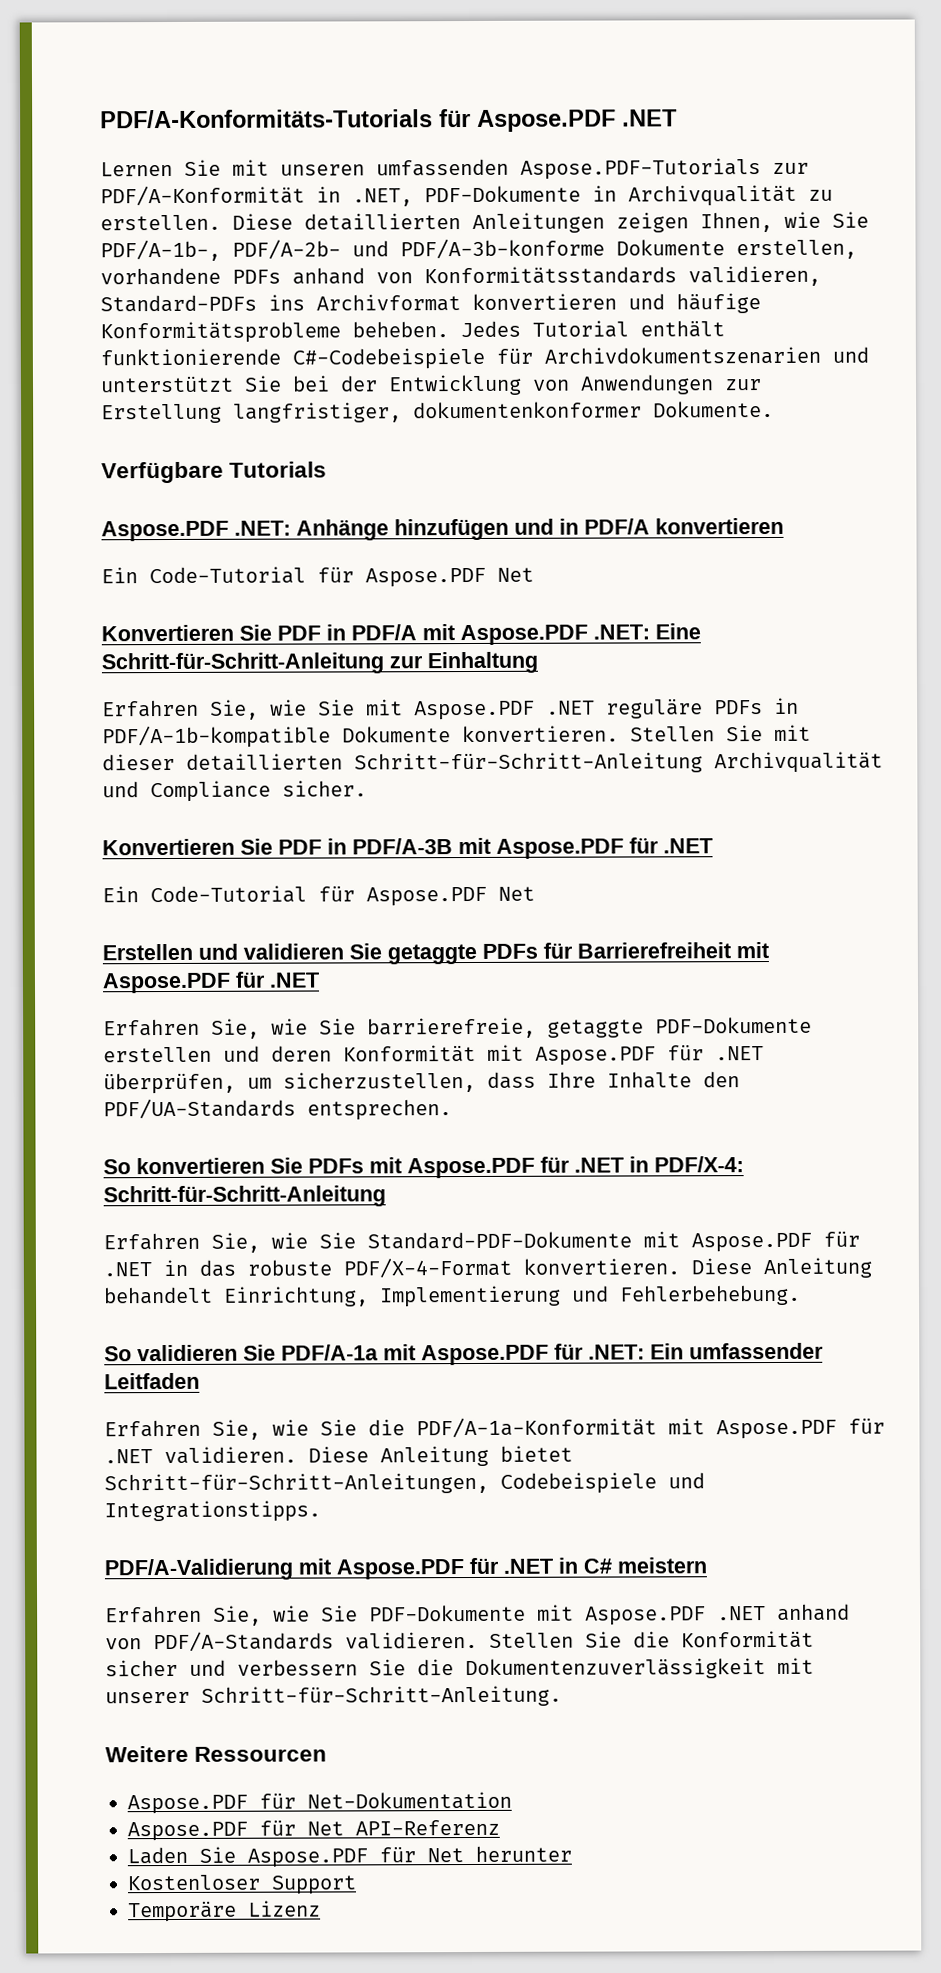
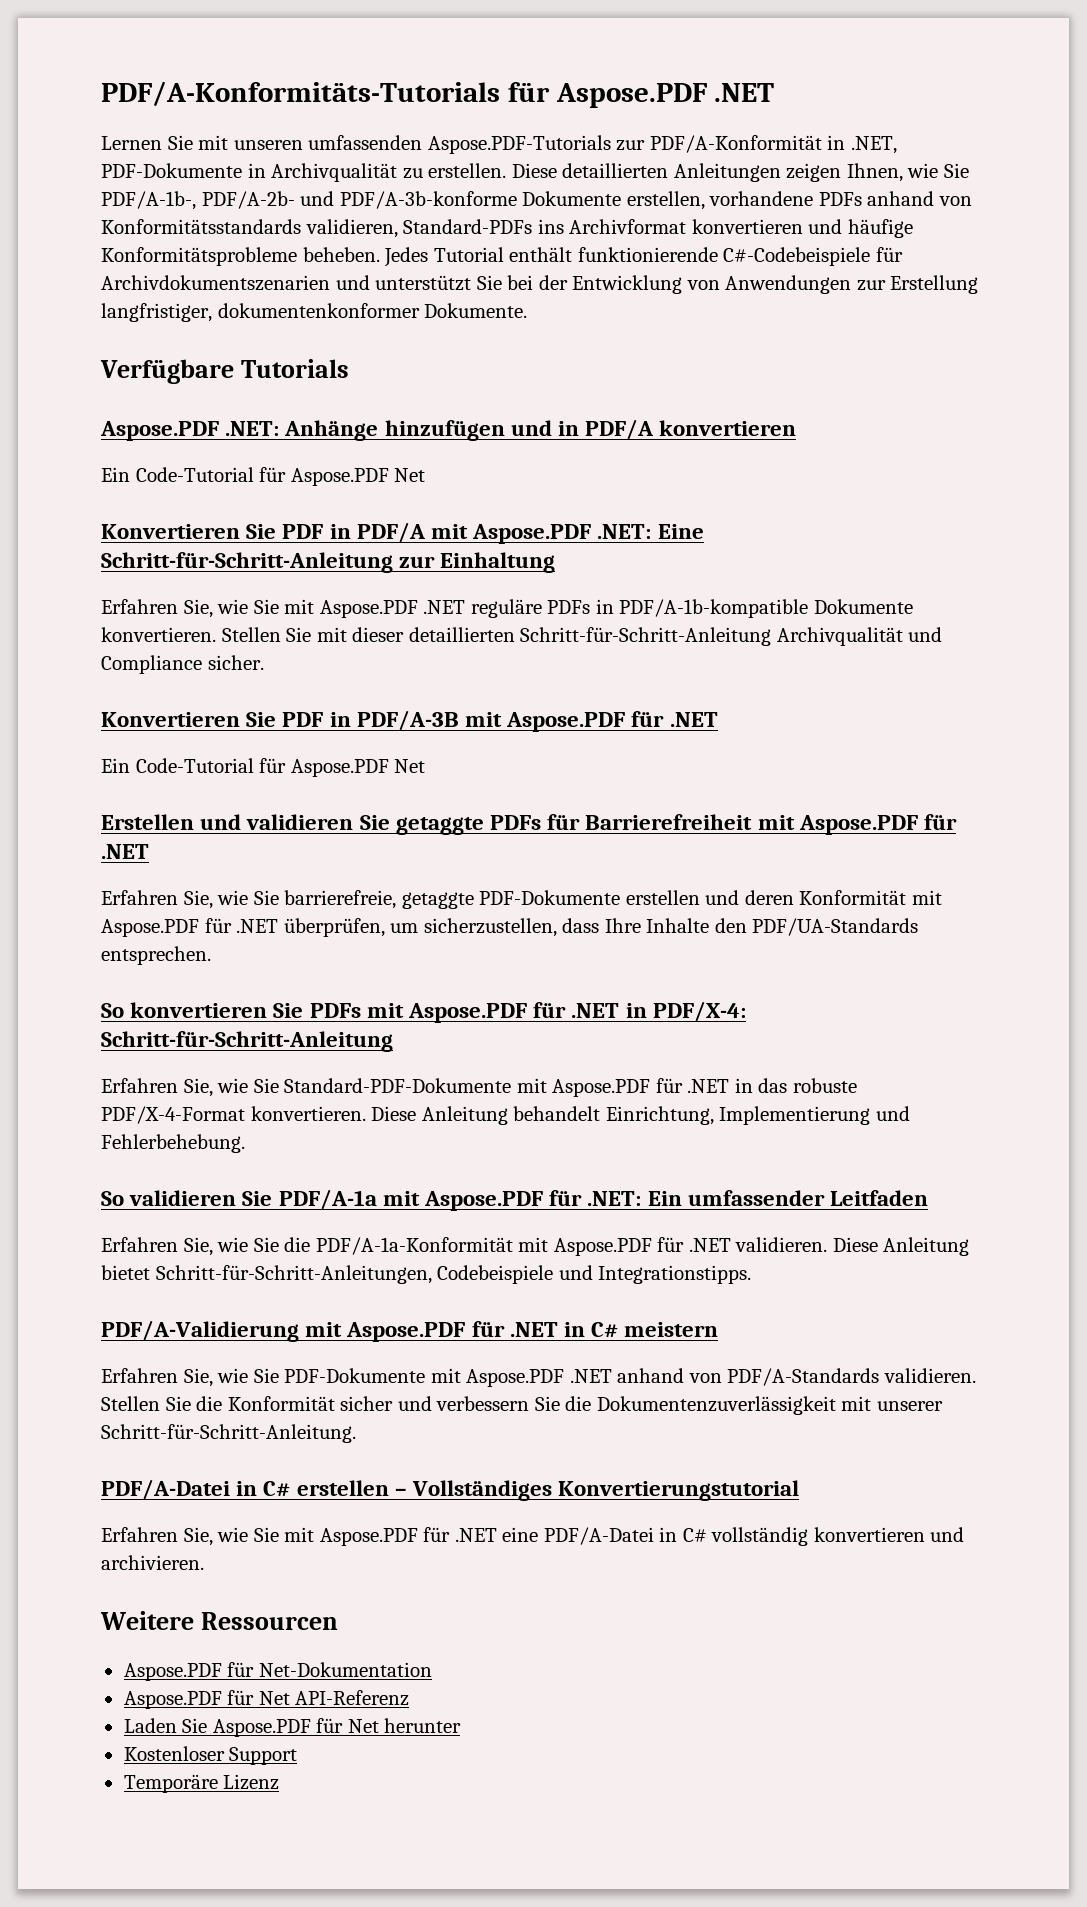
+ PDF/A-Datei in C# erstellen – Vollständiges Konvertierungstutorial
+ Erfahren Sie, wie Sie mit Aspose.PDF für .NET eine PDF/A-Datei in C# vollständig konvertieren und archivieren.

